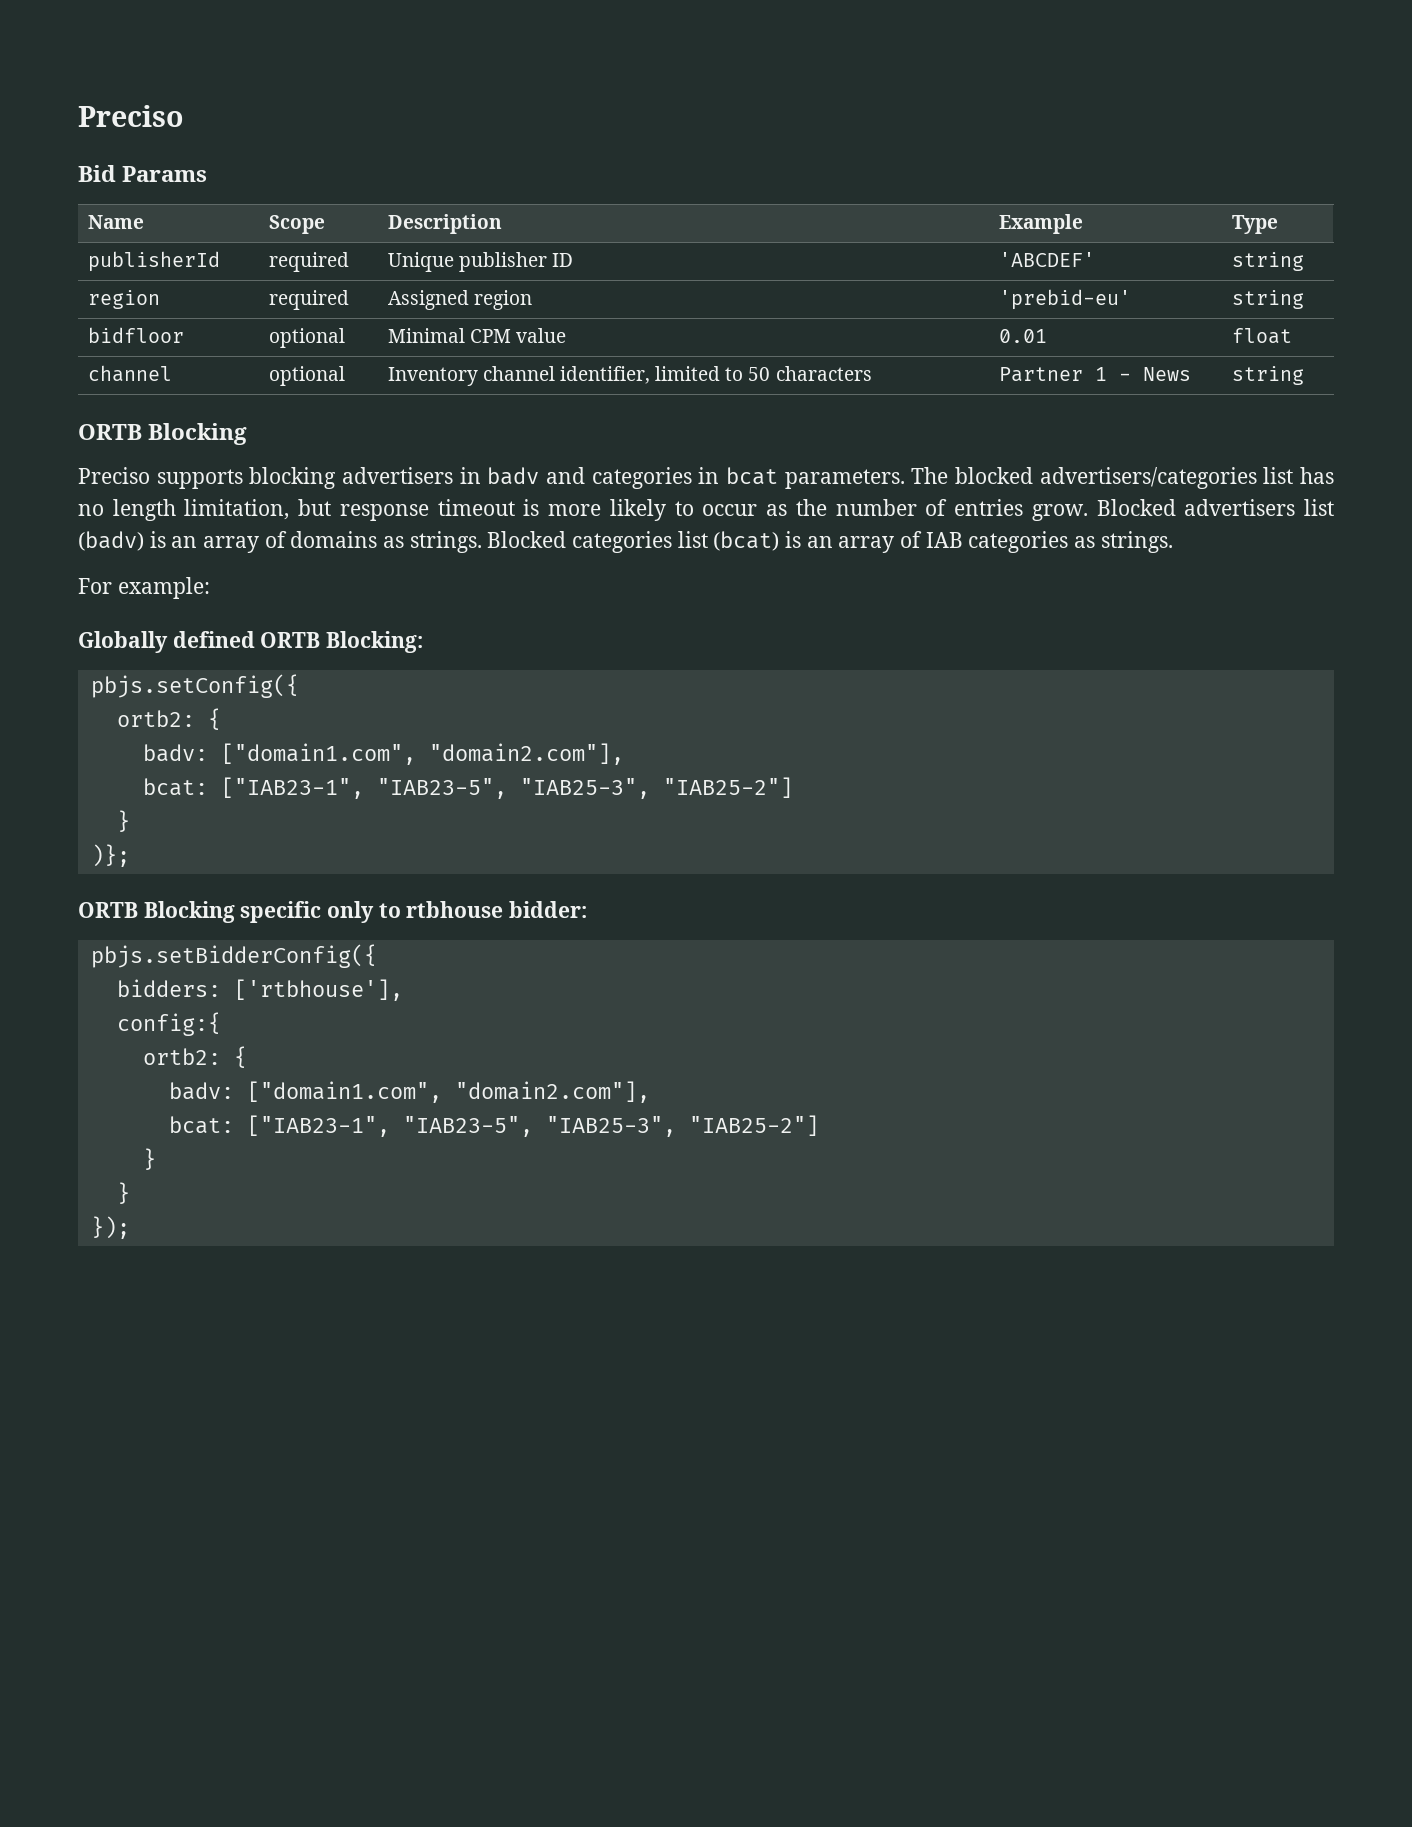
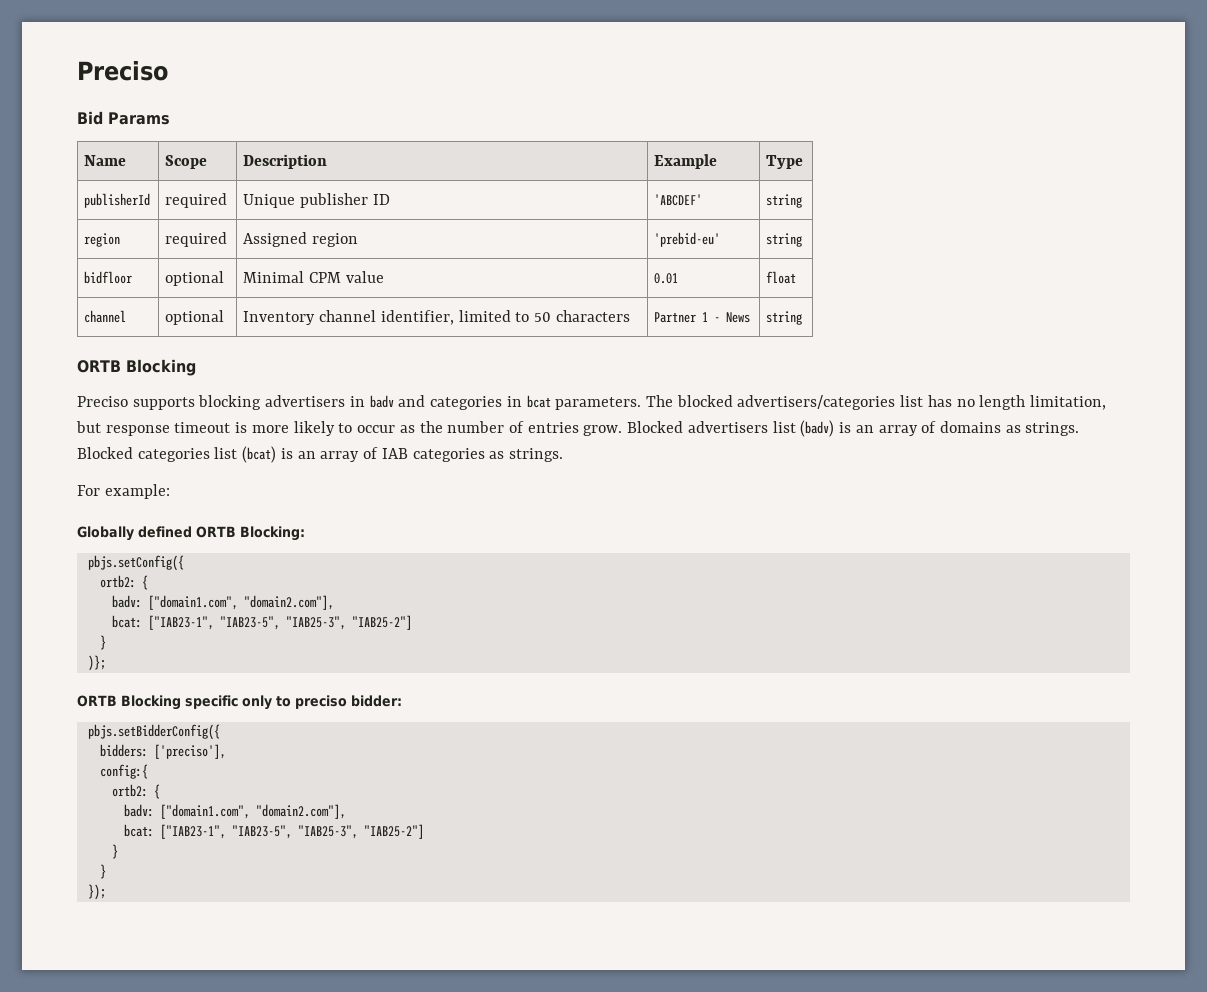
- ORTB Blocking specific only to rtbhouse bidder:
+ ORTB Blocking specific only to preciso bidder:
- bidders: ['rtbhouse'],
+ bidders: ['preciso'],

